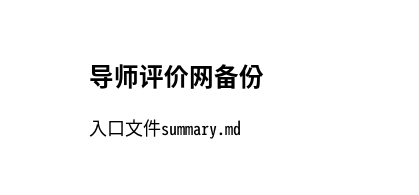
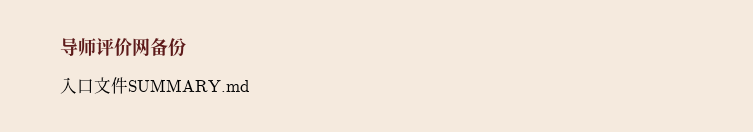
- 入口文件summary.md
+ 入口文件SUMMARY.md

